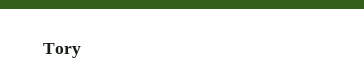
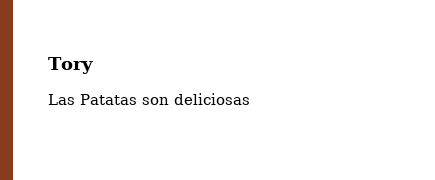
+ Las Patatas son deliciosas

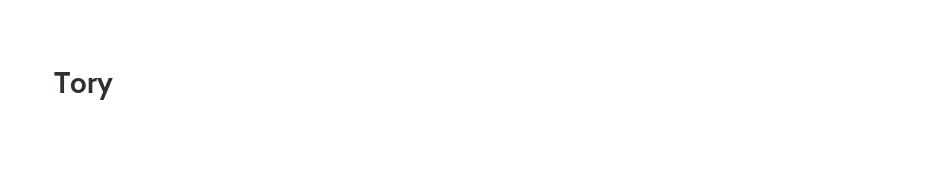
- Las Patatas son deliciosas

